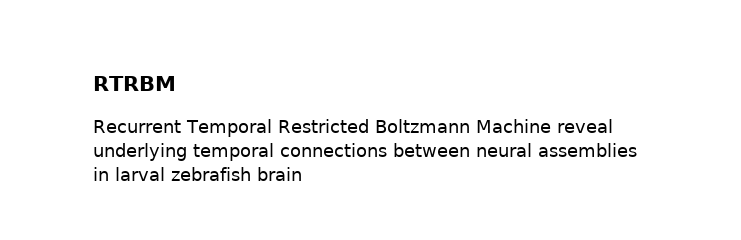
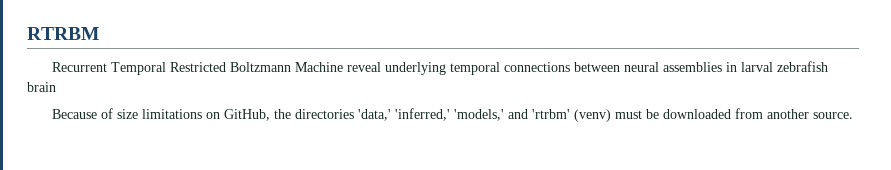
+ Because of size limitations on GitHub, the directories 'data,' 'inferred,' 'models,' and 'rtrbm' (venv) must be downloaded from another source.

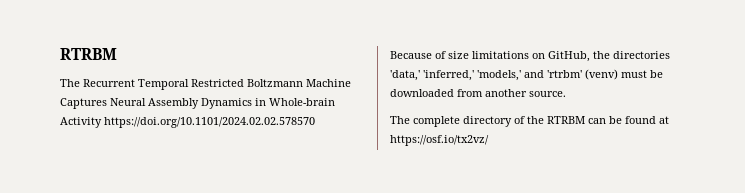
- Recurrent Temporal Restricted Boltzmann Machine reveal underlying temporal connections between neural assemblies in larval zebrafish brain
+ The Recurrent Temporal Restricted Boltzmann Machine Captures Neural Assembly Dynamics in Whole-brain Activity https://doi.org/10.1101/2024.02.02.578570
+ The complete directory of the RTRBM can be found at https://osf.io/tx2vz/

